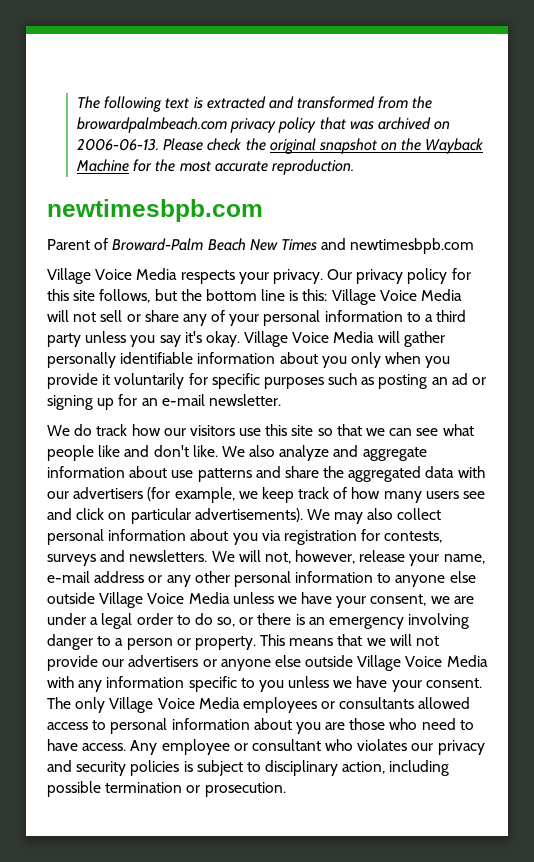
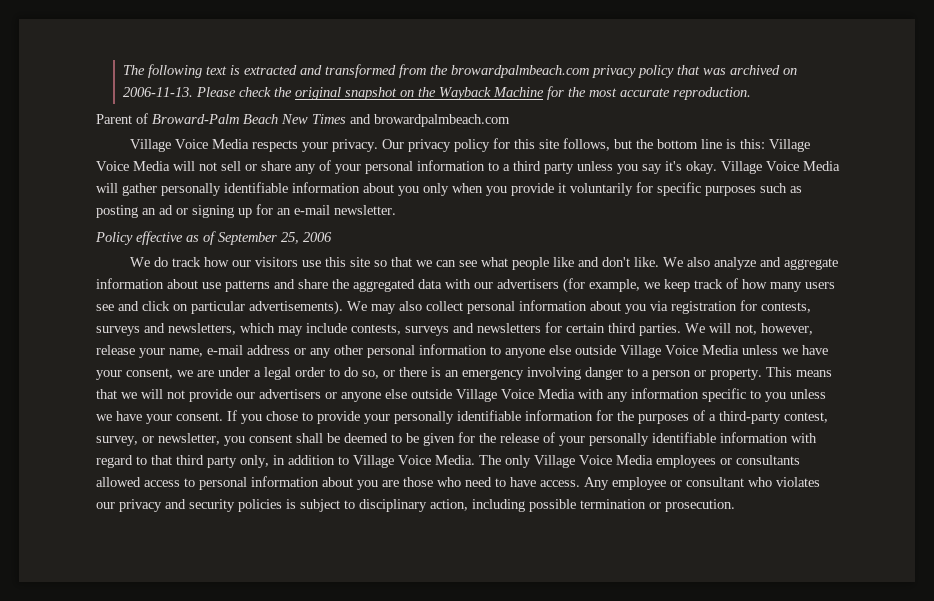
- The following text is extracted and transformed from the browardpalmbeach.com privacy policy that was archived on 2006-06-13.
+ The following text is extracted and transformed from the browardpalmbeach.com privacy policy that was archived on 2006-11-13.
  Please check the original snapshot on the Wayback Machine for the most accurate reproduction.
- newtimesbpb.com
- Parent of Broward-Palm Beach New Times and newtimesbpb.com
+ Parent of Broward-Palm Beach New Times and browardpalmbeach.com
+ Policy effective as of September 25, 2006
- We may also collect personal information about you via registration for contests, surveys and newsletters.
+ We may also collect personal information about you via registration for contests, surveys and newsletters, which may include contests, surveys and newsletters for certain third parties.
+ If you chose to provide your personally identifiable information for the purposes of a third-party contest, survey, or newsletter, you consent shall be deemed to be given for the release of your personally identifiable information with regard to that third party only, in addition to Village Voice Media.

